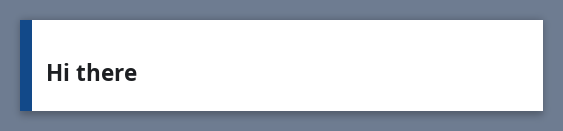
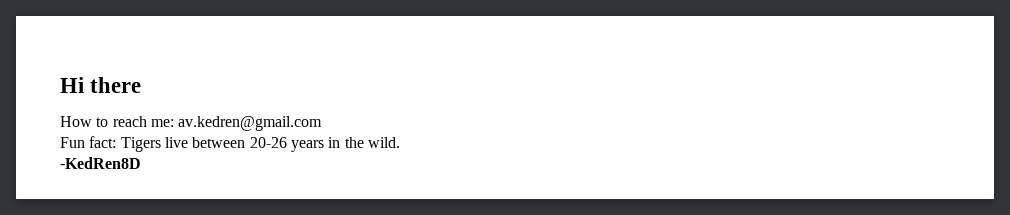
+ How to reach me: av.kedren@gmail.com
+ Fun fact: Tigers live between 20-26 years in the wild.
+ -KedRen8D

